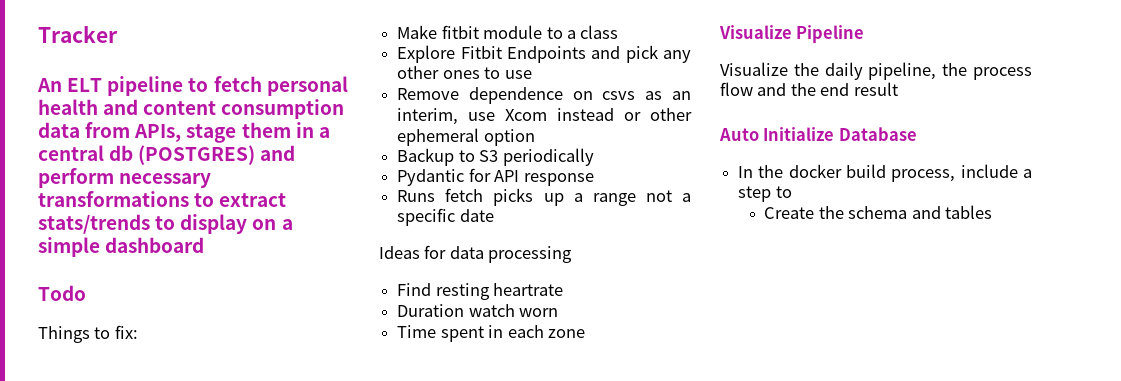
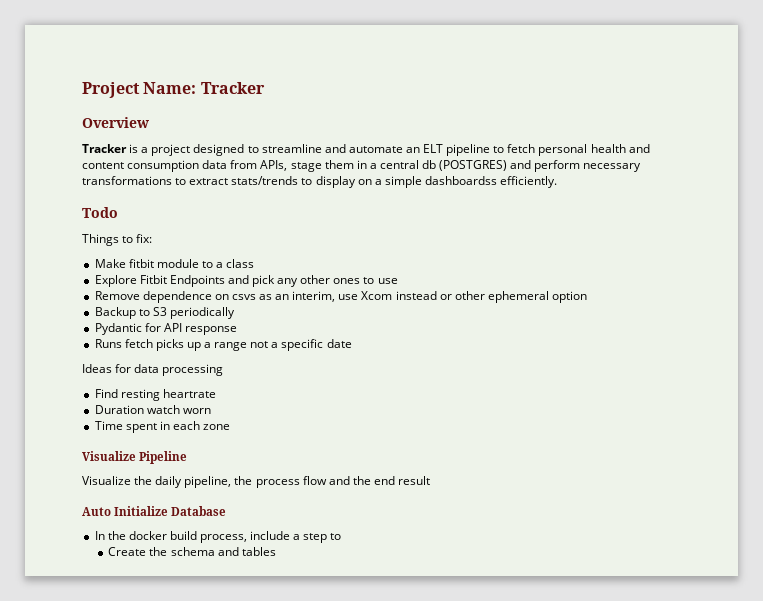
- Tracker
+ Project Name: Tracker
- An ELT pipeline to fetch personal health and content consumption data from APIs, stage them in a central db (POSTGRES) and perform necessary transformations to extract stats/trends to display on a simple dashboard
+ Overview
+ Tracker is a project designed to streamline and automate an ELT pipeline to fetch personal health and content consumption data from APIs, stage them in a central db (POSTGRES) and perform necessary transformations to extract stats/trends to display on a simple dashboardss efficiently.

